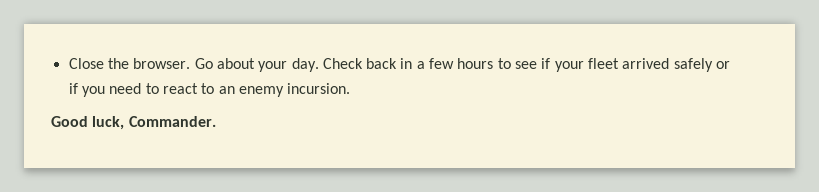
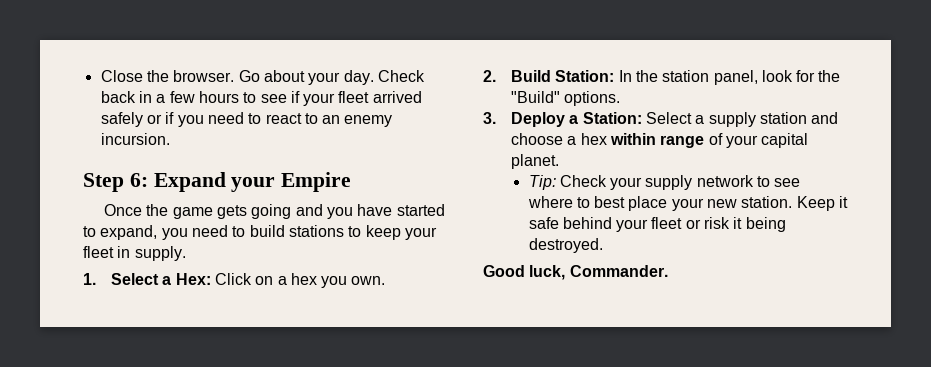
+ Step 6: Expand your Empire
+ Once the game gets going and you have started to expand, you need to build stations to keep your fleet in supply.
+ 1. Select a Hex: Click on a hex you own.
+ 2. Build Station: In the station panel, look for the "Build" options.
+ 3. Deploy a Station: Select a supply station and choose a hex within range of your capital planet.
+ Tip: Check your supply network to see where to best place your new station. Keep it safe behind your fleet or risk it being destroyed.

